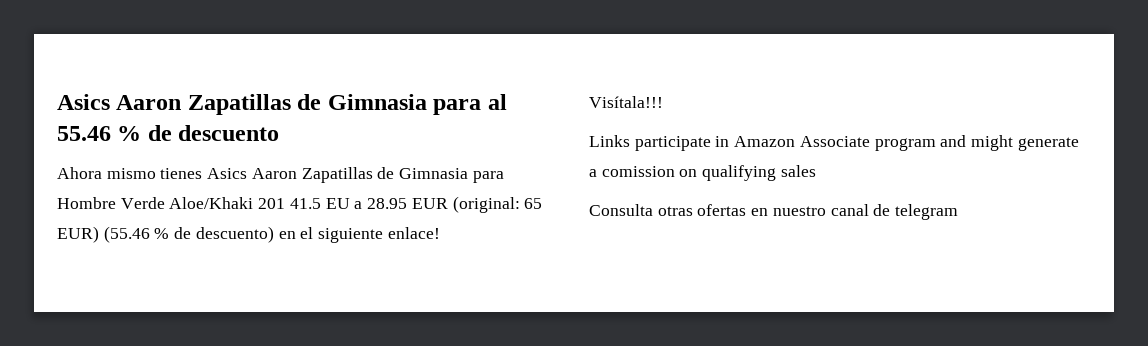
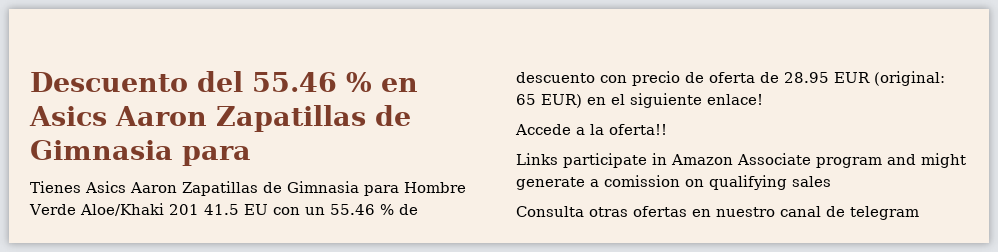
- Asics Aaron Zapatillas de Gimnasia para al 55.46 % de descuento
- Ahora mismo tienes Asics Aaron Zapatillas de Gimnasia para Hombre Verde Aloe/Khaki 201 41.5 EU a 28.95 EUR (original: 65 EUR) (55.46 % de descuento) en el siguiente enlace!
+ Descuento del 55.46 % en Asics Aaron Zapatillas de Gimnasia para
+ Tienes Asics Aaron Zapatillas de Gimnasia para Hombre Verde Aloe/Khaki 201 41.5 EU con un 55.46 % de descuento con precio de oferta de 28.95 EUR (original: 65 EUR) en el siguiente enlace!
- Visítala!!!
+ Accede a la oferta!!

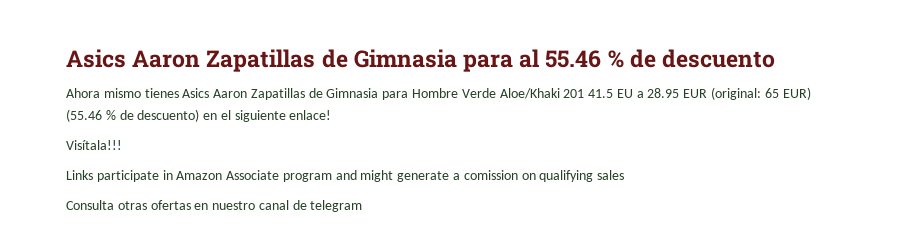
- Descuento del 55.46 % en Asics Aaron Zapatillas de Gimnasia para
- Tienes Asics Aaron Zapatillas de Gimnasia para Hombre Verde Aloe/Khaki 201 41.5 EU con un 55.46 % de descuento con precio de oferta de 28.95 EUR (original: 65 EUR) en el siguiente enlace!
+ Asics Aaron Zapatillas de Gimnasia para al 55.46 % de descuento
+ Ahora mismo tienes Asics Aaron Zapatillas de Gimnasia para Hombre Verde Aloe/Khaki 201 41.5 EU a 28.95 EUR (original: 65 EUR) (55.46 % de descuento) en el siguiente enlace!
- Accede a la oferta!!
+ Visítala!!!

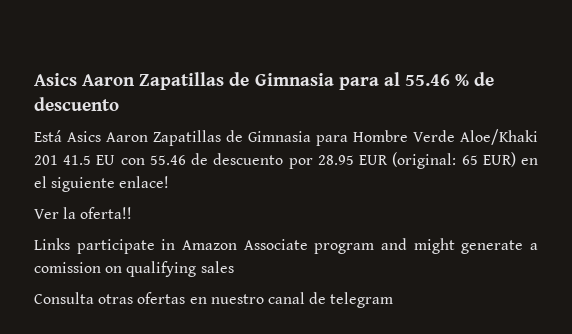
- Ahora mismo tienes Asics Aaron Zapatillas de Gimnasia para Hombre Verde Aloe/Khaki 201 41.5 EU a 28.95 EUR (original: 65 EUR) (55.46 % de descuento) en el siguiente enlace!
+ Está Asics Aaron Zapatillas de Gimnasia para Hombre Verde Aloe/Khaki 201 41.5 EU con 55.46 de descuento por 28.95 EUR (original: 65 EUR) en el siguiente enlace!
- Visítala!!!
+ Ver la oferta!!

